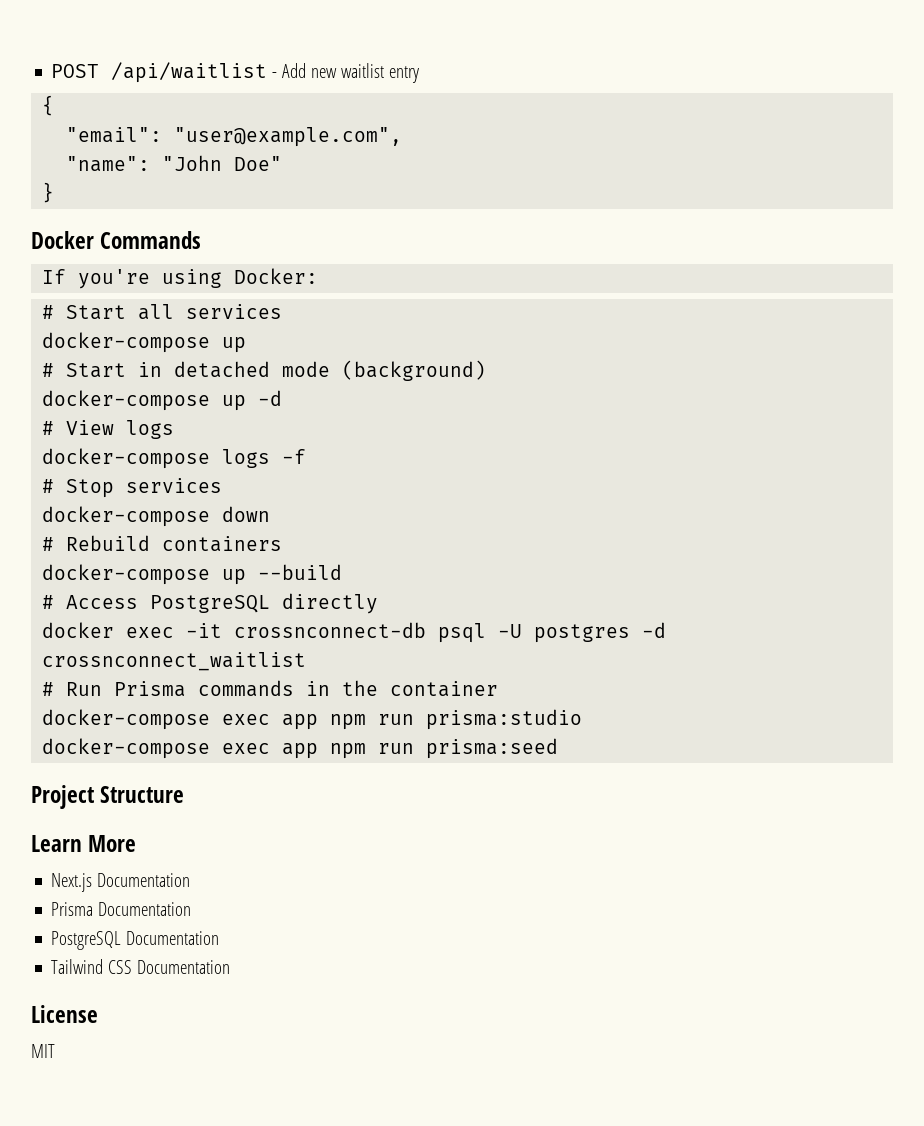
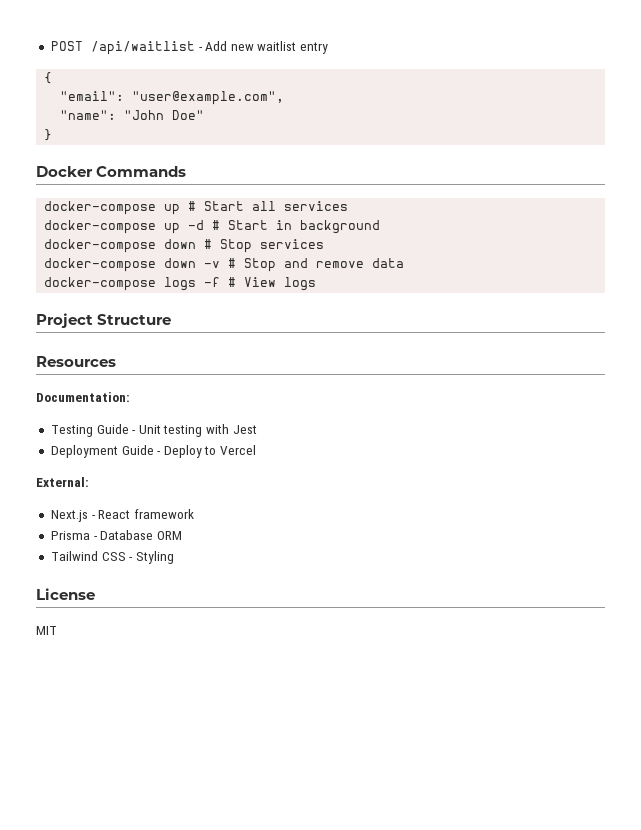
- If you're using Docker:
- # Start all services
- docker-compose up
- # Start in detached mode (background)
- docker-compose up -d
- # View logs
- docker-compose logs -f
- # Stop services
+ docker-compose up # Start all services
+ docker-compose up -d # Start in background
+ docker-compose down # Stop services
- docker-compose down
- # Rebuild containers
- docker-compose up --build
- # Access PostgreSQL directly
- docker exec -it crossnconnect-db psql -U postgres -d crossnconnect_waitlist
- # Run Prisma commands in the container
- docker-compose exec app npm run prisma:studio
- docker-compose exec app npm run prisma:seed
+ docker-compose down -v # Stop and remove data
+ docker-compose logs -f # View logs
  Project Structure
- Learn More
- Next.js Documentation
- Prisma Documentation
- PostgreSQL Documentation
+ Resources
+ Documentation:
+ Testing Guide - Unit testing with Jest
+ Deployment Guide - Deploy to Vercel
+ External:
+ Next.js - React framework
+ Prisma - Database ORM
- Tailwind CSS Documentation
+ Tailwind CSS - Styling

